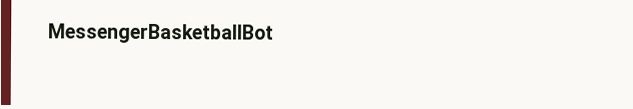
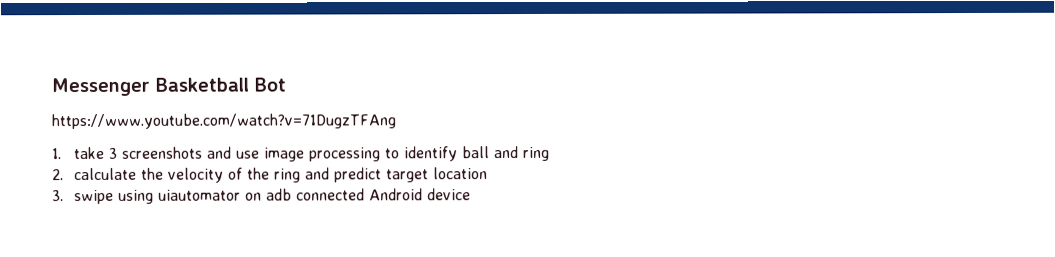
- MessengerBasketballBot
+ Messenger Basketball Bot
+ https://www.youtube.com/watch?v=71DugzTFAng
+ 1. take 3 screenshots and use image processing to identify ball and ring
+ 2. calculate the velocity of the ring and predict target location
+ 3. swipe using uiautomator on adb connected Android device

